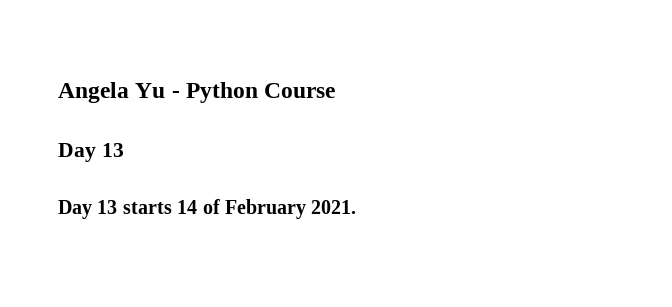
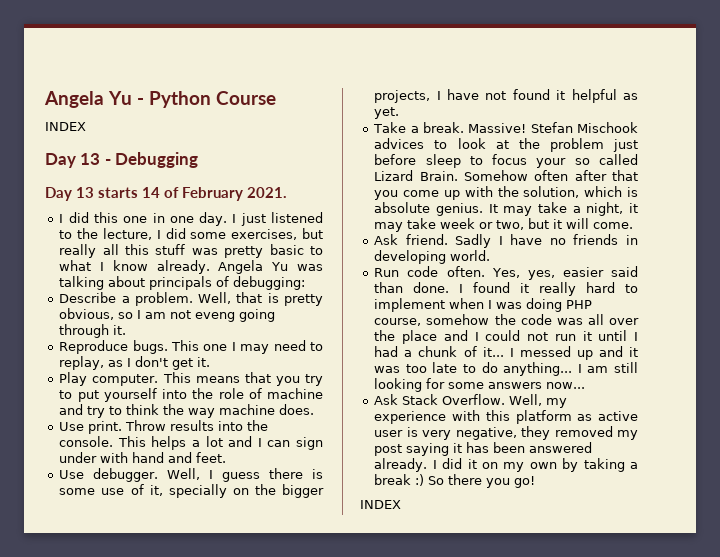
  Angela Yu - Python Course
- Day 13
+ INDEX
+ Day 13 - Debugging
+ I did this one in one day. I just listened to the lecture, I did some exercises, but really all this stuff was pretty basic to what I know already. Angela Yu was talking about principals of debugging:
+ Describe a problem. Well, that is pretty obvious, so I am not eveng going through it.
+ Reproduce bugs. This one I may need to replay, as I don't get it.
+ Play computer. This means that you try to put yourself into the role of machine and try to think the way machine does.
+ Use print. Throw results into the console. This helps a lot and I can sign under with hand and feet.
+ Use debugger. Well, I guess there is some use of it, specially on the bigger projects, I have not found it helpful as yet.
+ Take a break. Massive! Stefan Mischook advices to look at the problem just before sleep to focus your so called Lizard Brain. Somehow often after that you come up with the solution, which is absolute genius. It may take a night, it may take week or two, but it will come.
+ Ask friend. Sadly I have no friends in developing world.
+ Run code often. Yes, yes, easier said than done. I found it really hard to implement when I was doing PHP course, somehow the code was all over the place and I could not run it until I had a chunk of it... I messed up and it was too late to do anything... I am still looking for some answers now...
+ Ask Stack Overflow. Well, my experience with this platform as active user is very negative, they removed my post saying it has been answered already. I did it on my own by taking a break :) So there you go!
+ INDEX

